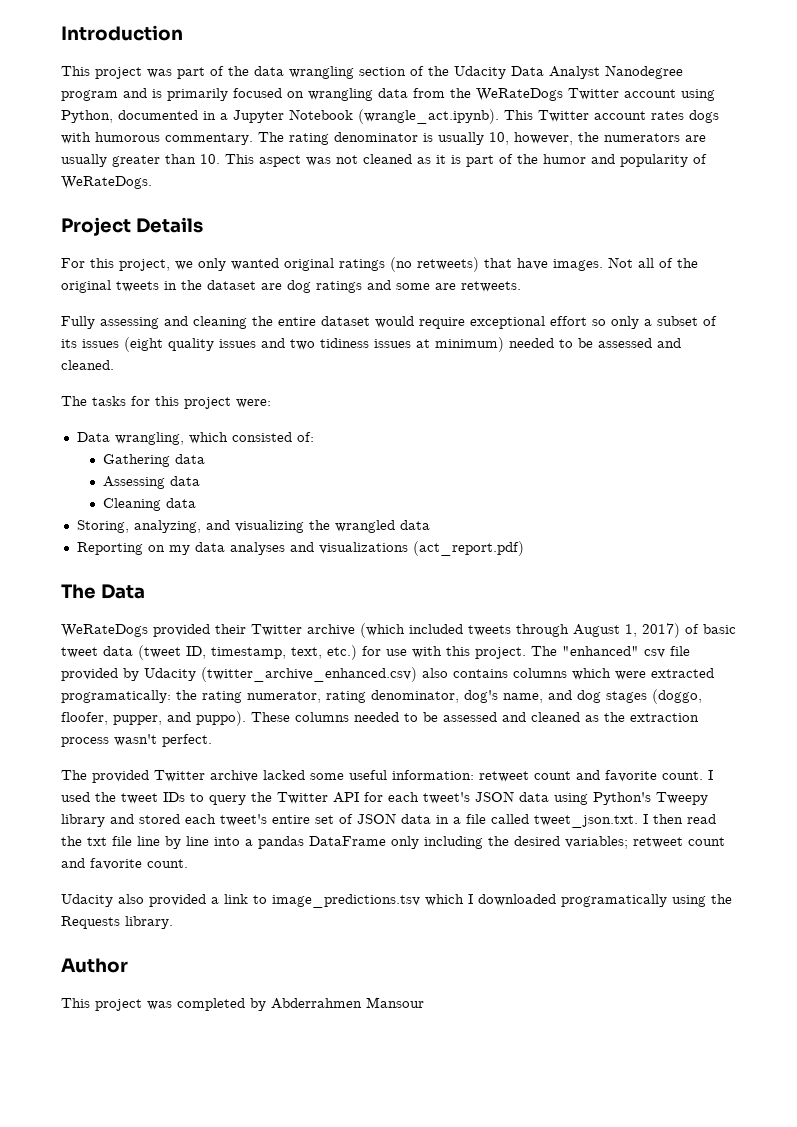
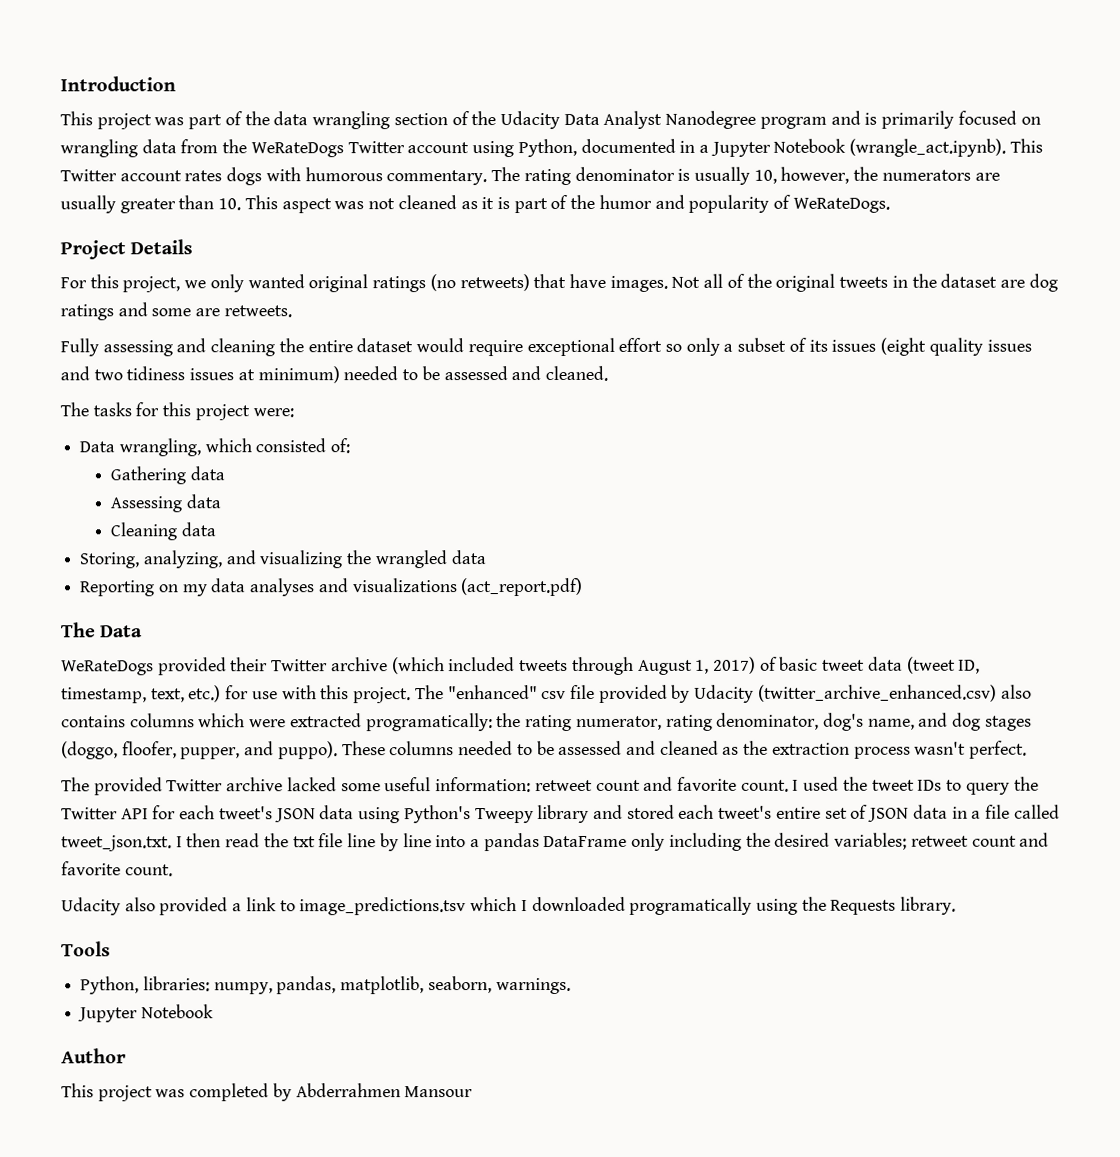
+ Tools
+ Python, libraries: numpy, pandas, matplotlib, seaborn, warnings.
+ Jupyter Notebook

